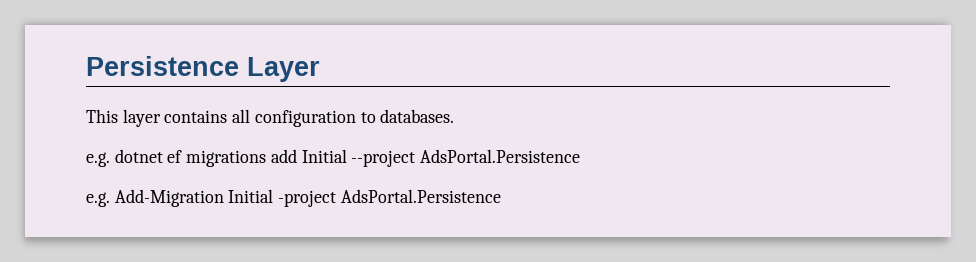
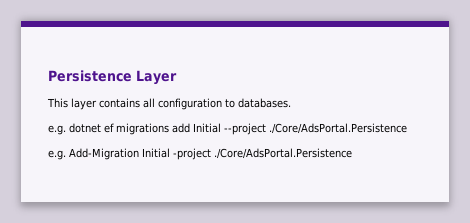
- e.g. dotnet ef migrations add Initial --project AdsPortal.Persistence
+ e.g. dotnet ef migrations add Initial --project ./Core/AdsPortal.Persistence
- e.g. Add-Migration Initial -project AdsPortal.Persistence
+ e.g. Add-Migration Initial -project ./Core/AdsPortal.Persistence

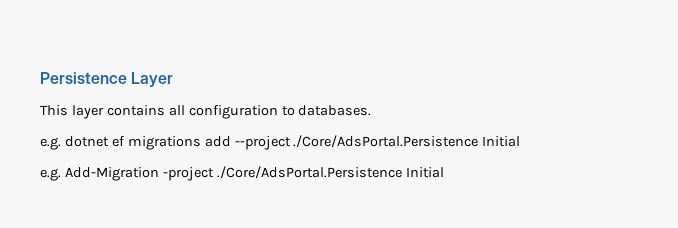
- e.g. dotnet ef migrations add Initial --project ./Core/AdsPortal.Persistence
+ e.g. dotnet ef migrations add --project ./Core/AdsPortal.Persistence Initial
- e.g. Add-Migration Initial -project ./Core/AdsPortal.Persistence
+ e.g. Add-Migration -project ./Core/AdsPortal.Persistence Initial

